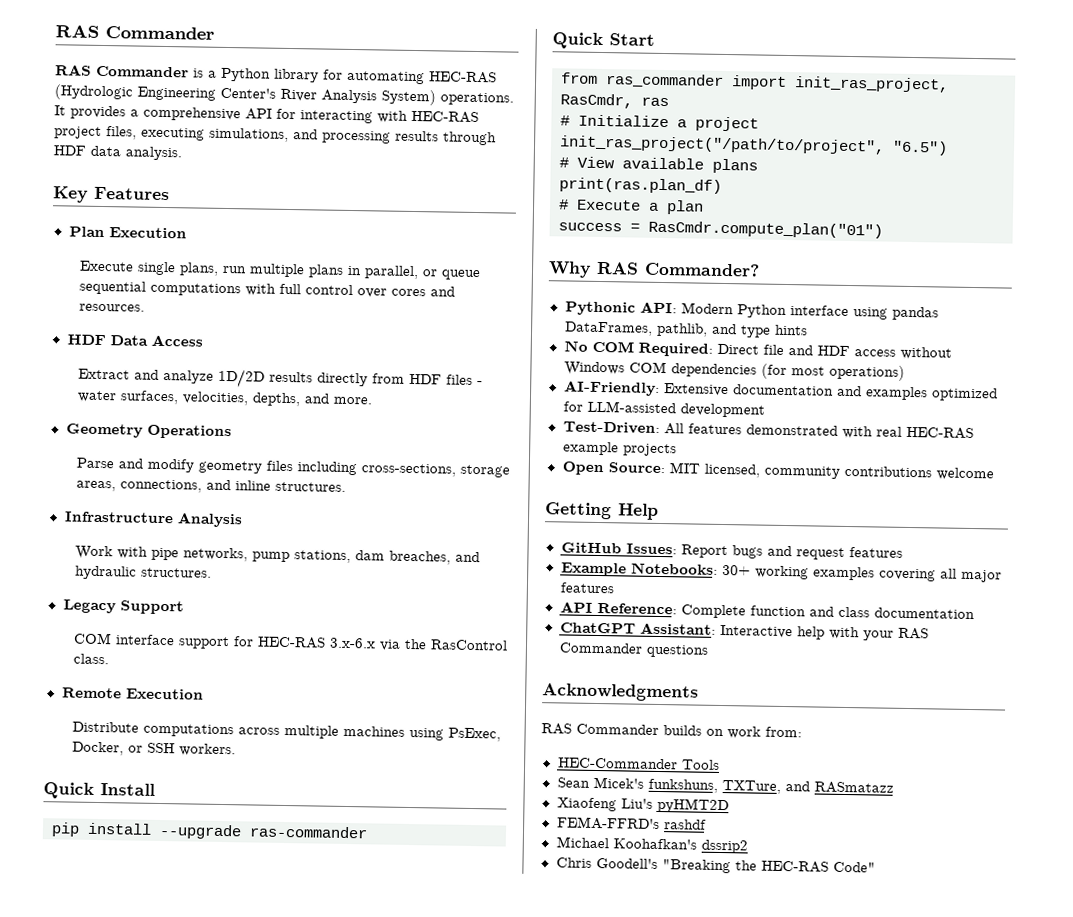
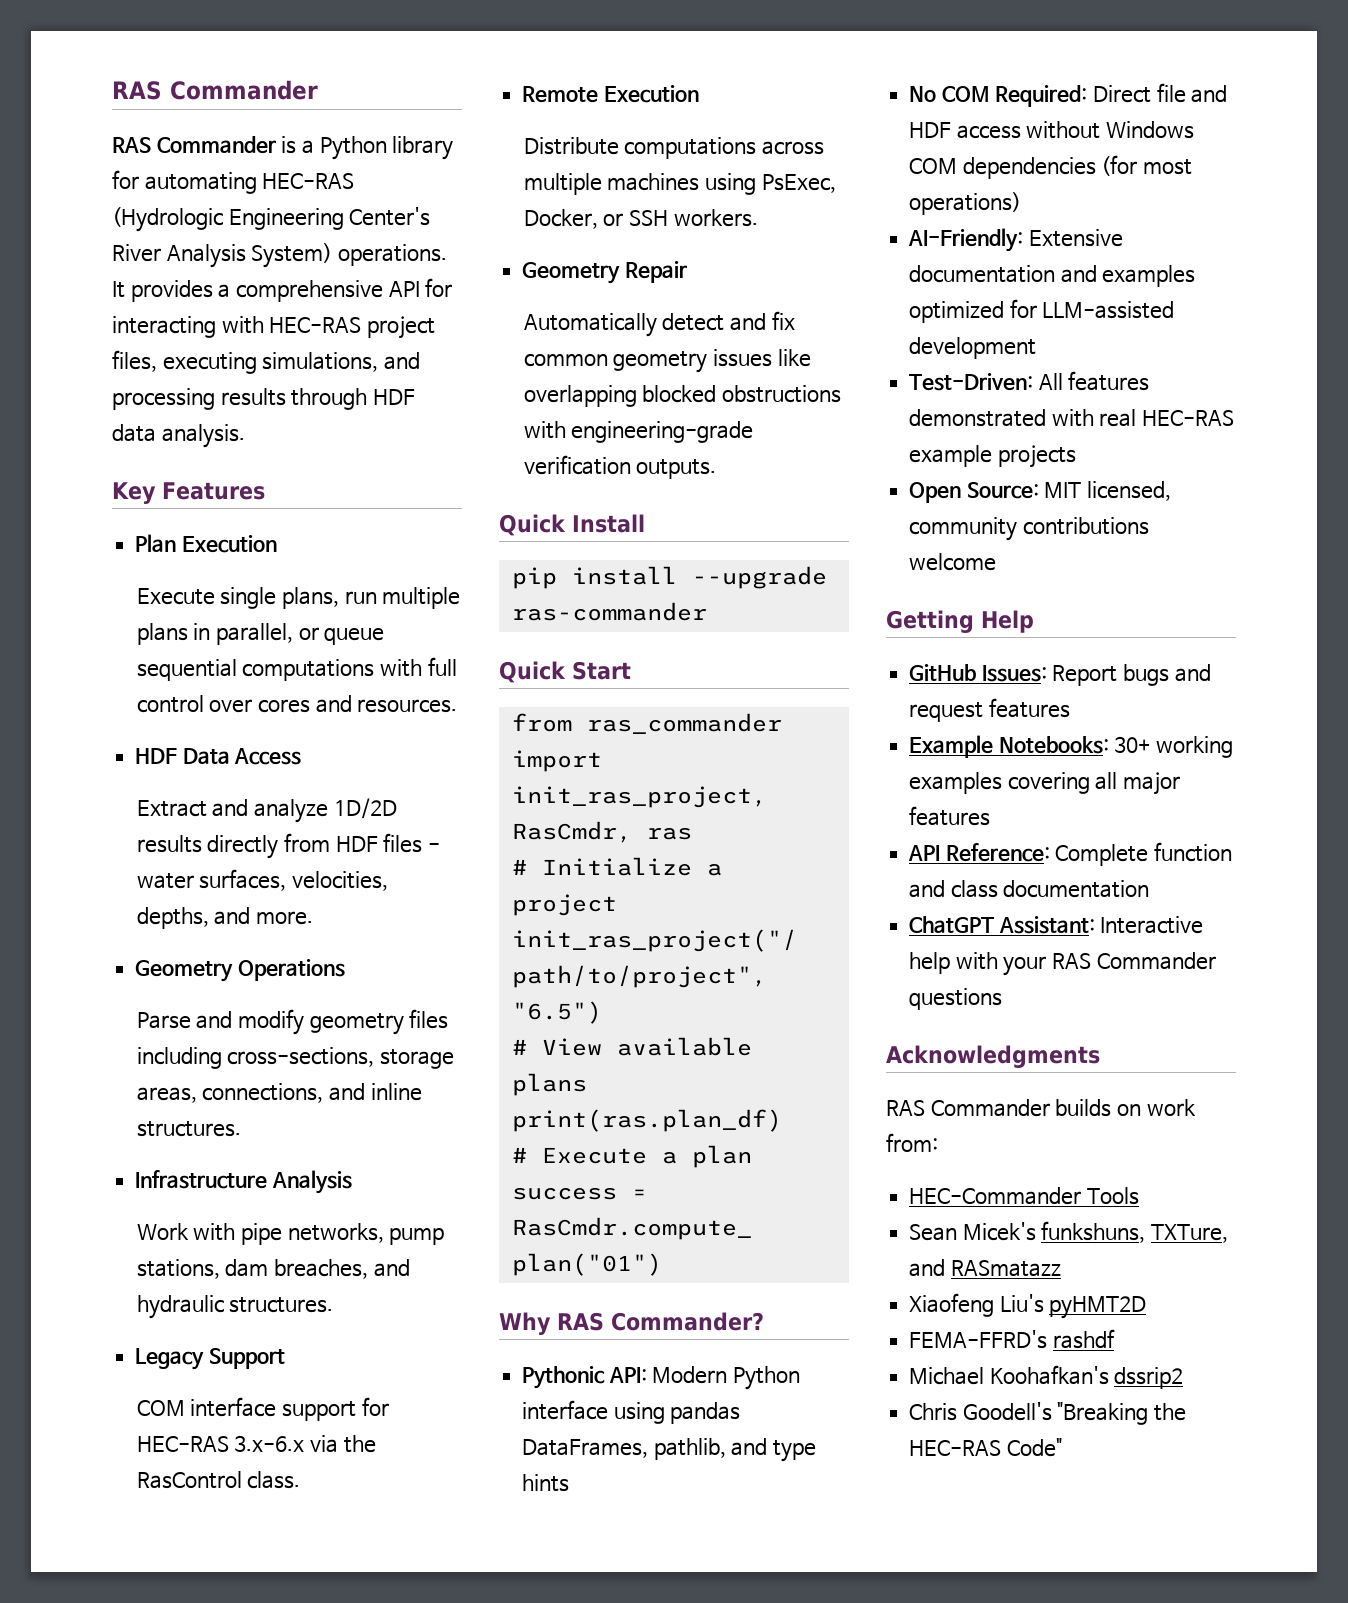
+ Geometry Repair
+ Automatically detect and fix common geometry issues like overlapping blocked obstructions with engineering-grade verification outputs.

